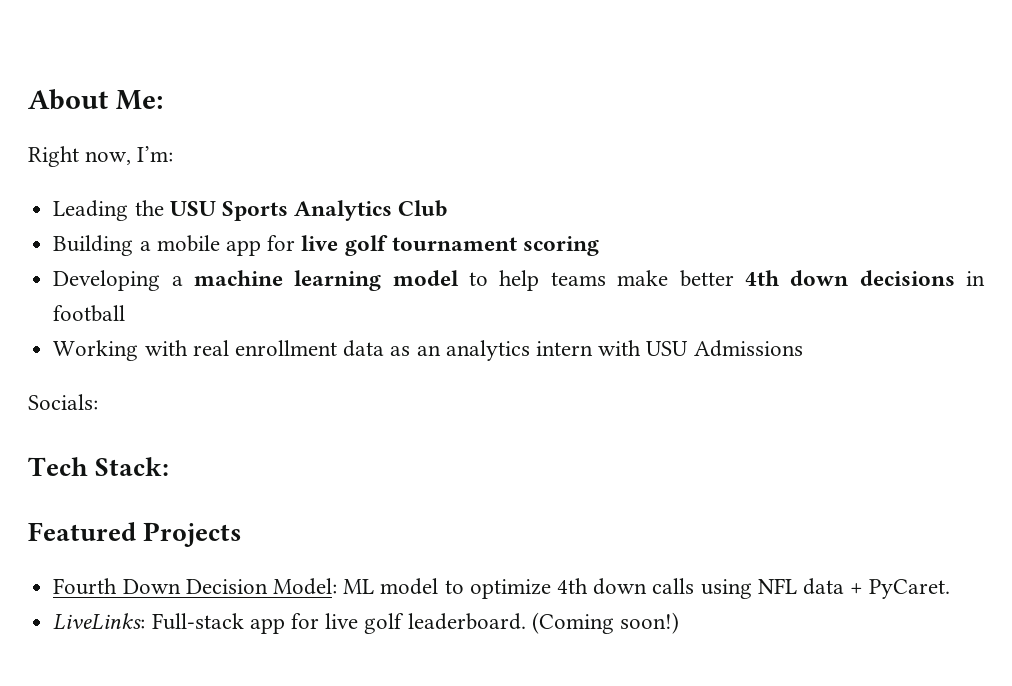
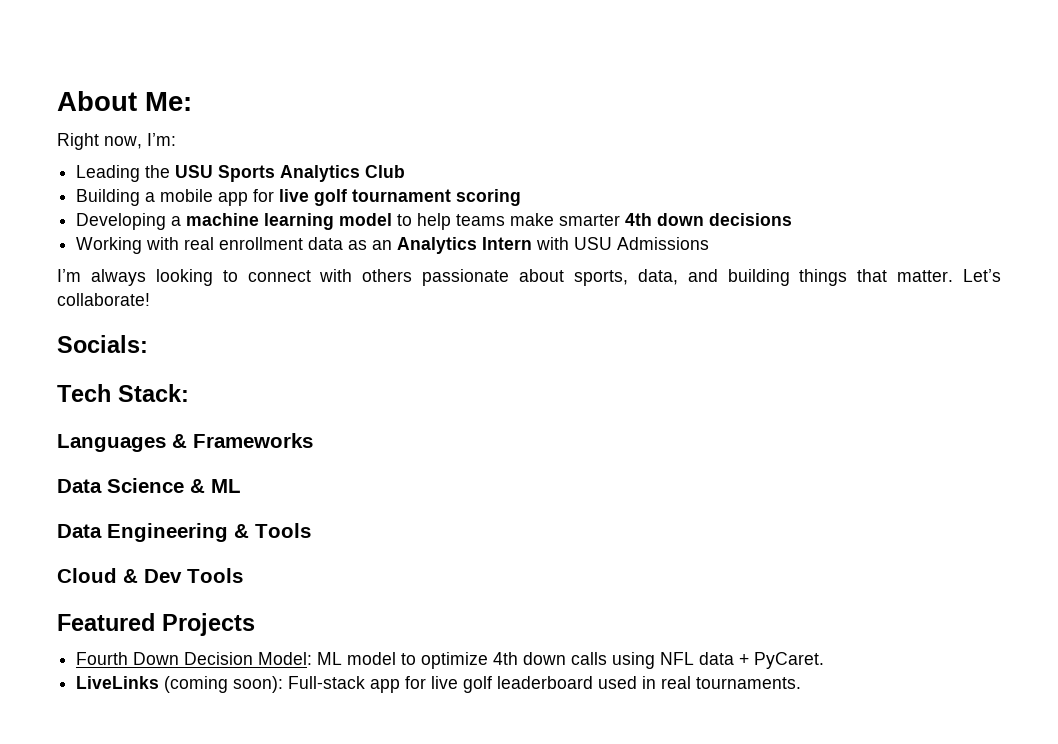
- Developing a machine learning model to help teams make better 4th down decisions in football
+ Developing a machine learning model to help teams make smarter 4th down decisions
- Working with real enrollment data as an analytics intern with USU Admissions
+ Working with real enrollment data as an Analytics Intern with USU Admissions
+ I’m always looking to connect with others passionate about sports, data, and building things that matter. Let’s collaborate!
  Socials:
  Tech Stack:
+ Languages & Frameworks
+ Data Science & ML
+ Data Engineering & Tools
+ Cloud & Dev Tools
- LiveLinks: Full-stack app for live golf leaderboard. (Coming soon!)
+ LiveLinks (coming soon): Full-stack app for live golf leaderboard used in real tournaments.

